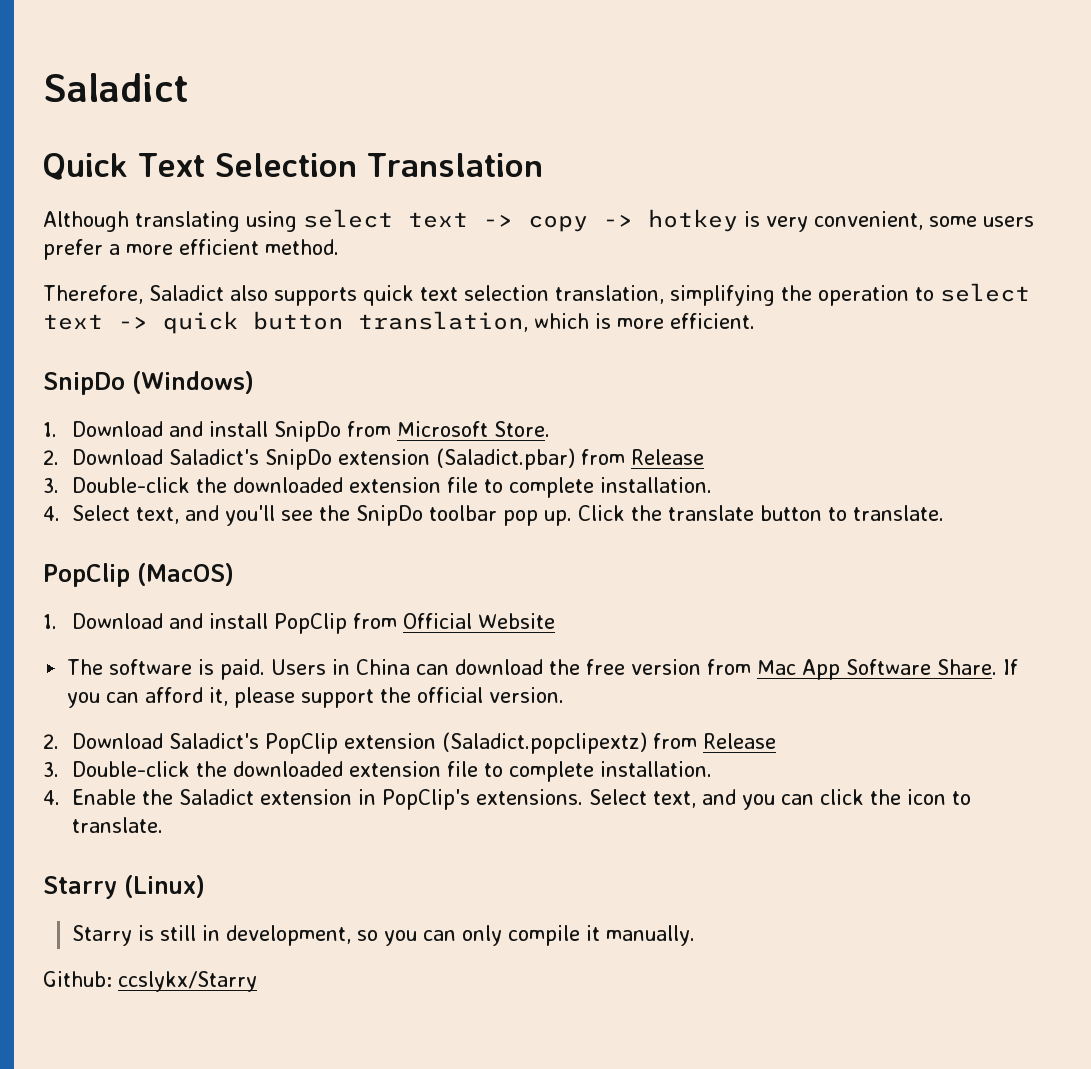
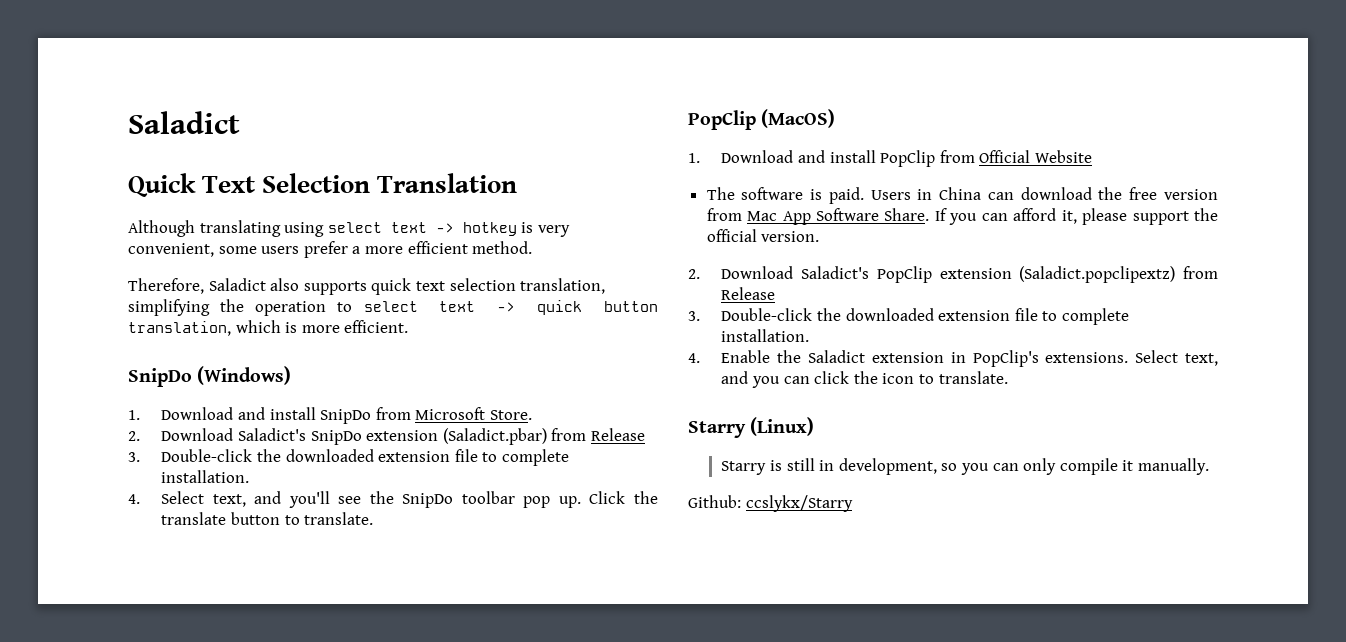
- Although translating using select text -> copy -> hotkey is very convenient, some users prefer a more efficient method.
+ Although translating using select text -> hotkey is very convenient, some users prefer a more efficient method.

